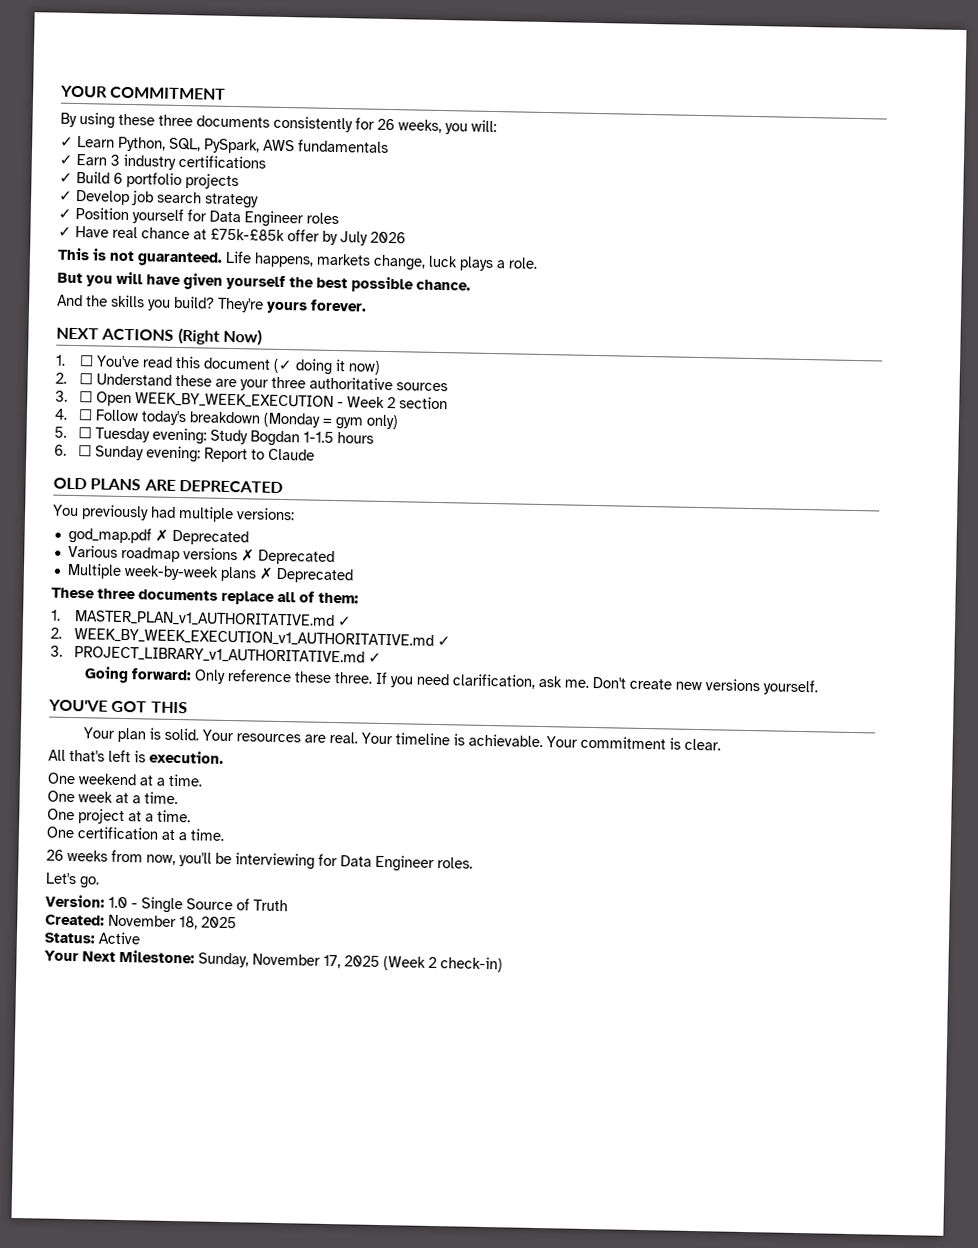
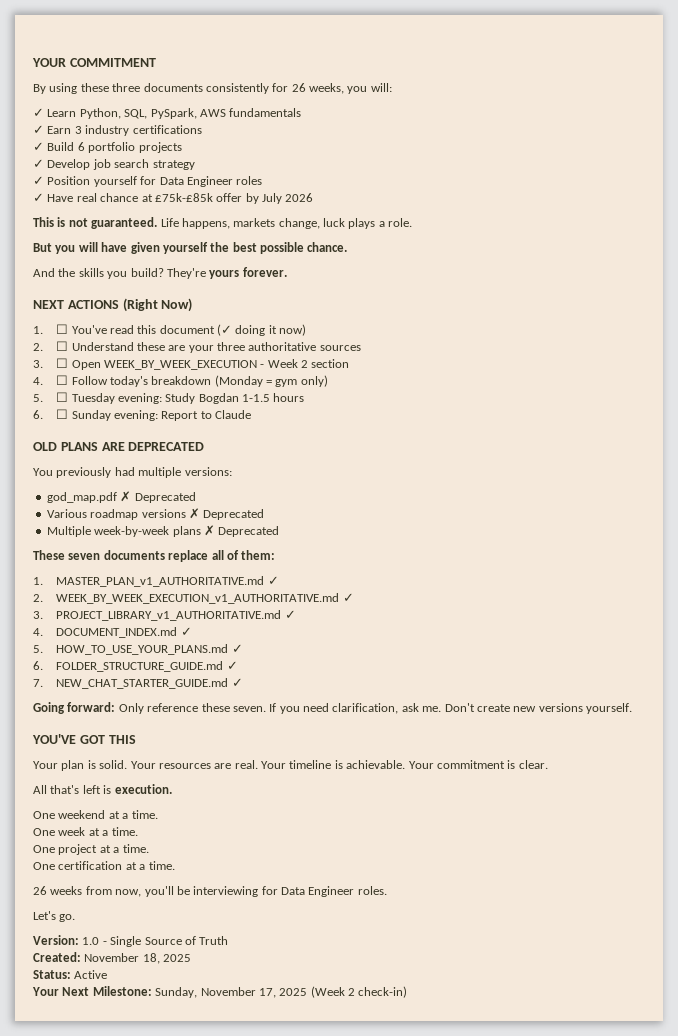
- These three documents replace all of them:
+ These seven documents replace all of them:
+ 4. DOCUMENT_INDEX.md ✓
+ 5. HOW_TO_USE_YOUR_PLANS.md ✓
+ 6. FOLDER_STRUCTURE_GUIDE.md ✓
+ 7. NEW_CHAT_STARTER_GUIDE.md ✓
- Going forward: Only reference these three.
+ Going forward: Only reference these seven.

